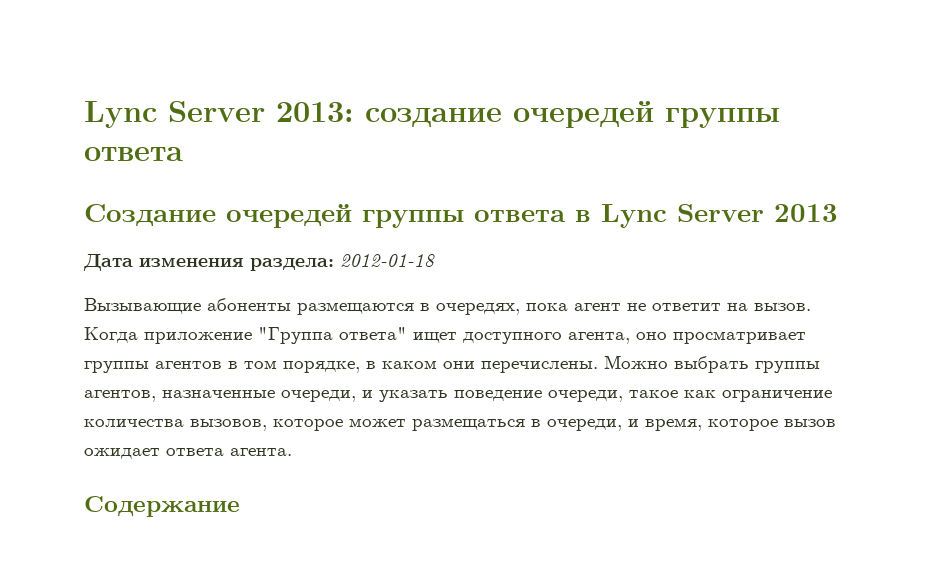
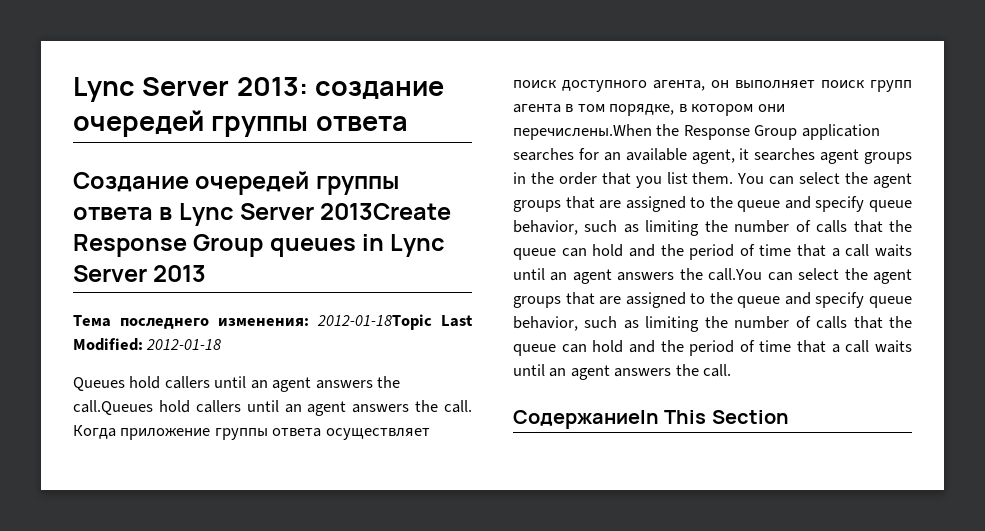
- Создание очередей группы ответа в Lync Server 2013
- Дата изменения раздела: 2012-01-18
- Вызывающие абоненты размещаются в очередях, пока агент не ответит на вызов. Когда приложение "Группа ответа" ищет доступного агента, оно просматривает группы агентов в том порядке, в каком они перечислены. Можно выбрать группы агентов, назначенные очереди, и указать поведение очереди, такое как ограничение количества вызовов, которое может размещаться в очереди, и время, которое вызов ожидает ответа агента.
- Содержание
+ Создание очередей группы ответа в Lync Server 2013Create Response Group queues in Lync Server 2013
+ Тема последнего изменения: 2012-01-18Topic Last Modified: 2012-01-18
+ Queues hold callers until an agent answers the call.Queues hold callers until an agent answers the call. Когда приложение группы ответа осуществляет поиск доступного агента, он выполняет поиск групп агента в том порядке, в котором они перечислены.When the Response Group application searches for an available agent, it searches agent groups in the order that you list them. You can select the agent groups that are assigned to the queue and specify queue behavior, such as limiting the number of calls that the queue can hold and the period of time that a call waits until an agent answers the call.You can select the agent groups that are assigned to the queue and specify queue behavior, such as limiting the number of calls that the queue can hold and the period of time that a call waits until an agent answers the call.
+ СодержаниеIn This Section

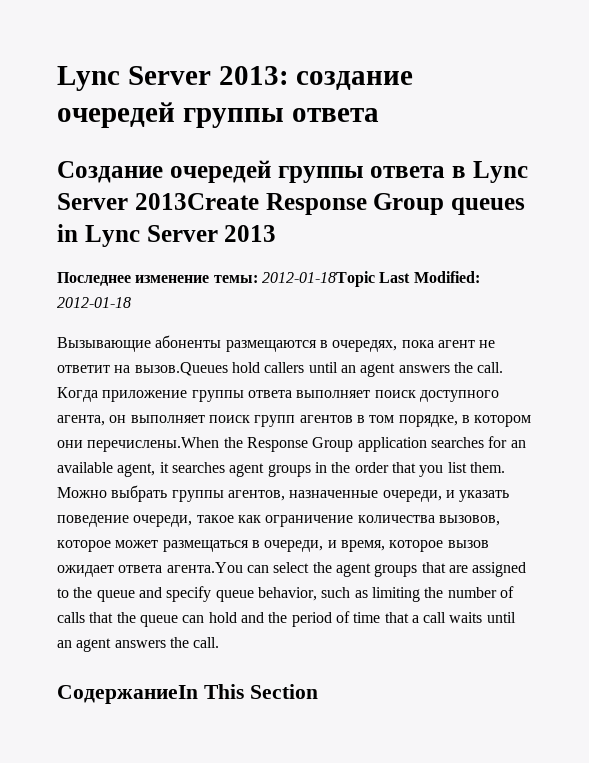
- Тема последнего изменения: 2012-01-18Topic Last Modified: 2012-01-18
+ Последнее изменение темы: 2012-01-18Topic Last Modified: 2012-01-18
- Queues hold callers until an agent answers the call.Queues hold callers until an agent answers the call.
+ Вызывающие абоненты размещаются в очередях, пока агент не ответит на вызов.Queues hold callers until an agent answers the call.
- Когда приложение группы ответа осуществляет поиск доступного агента, он выполняет поиск групп агента в том порядке, в котором они перечислены.When the Response Group application searches for an available agent, it searches agent groups in the order that you list them.
+ Когда приложение группы ответа выполняет поиск доступного агента, он выполняет поиск групп агентов в том порядке, в котором они перечислены.When the Response Group application searches for an available agent, it searches agent groups in the order that you list them.
- You can select the agent groups that are assigned to the queue and specify queue behavior, such as limiting the number of calls that the queue can hold and the period of time that a call waits until an agent answers the call.You can select the agent groups that are assigned to the queue and specify queue behavior, such as limiting the number of calls that the queue can hold and the period of time that a call waits until an agent answers the call.
+ Можно выбрать группы агентов, назначенные очереди, и указать поведение очереди, такое как ограничение количества вызовов, которое может размещаться в очереди, и время, которое вызов ожидает ответа агента.You can select the agent groups that are assigned to the queue and specify queue behavior, such as limiting the number of calls that the queue can hold and the period of time that a call waits until an agent answers the call.

